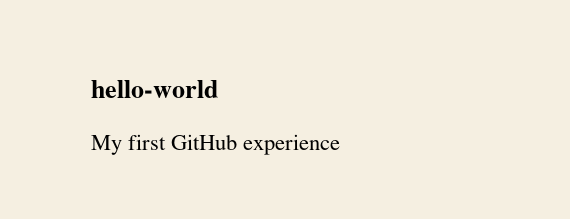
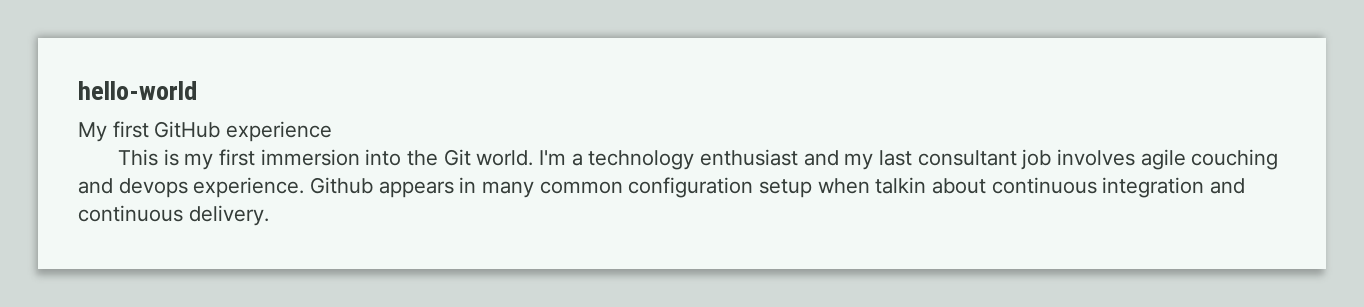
+ This is my first immersion into the Git world. I'm a technology enthusiast and my last consultant job involves agile couching and devops experience. Github appears in many common configuration setup when talkin about continuous integration and continuous delivery.

